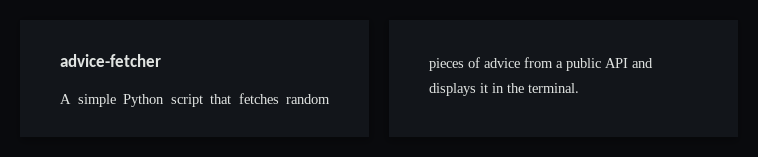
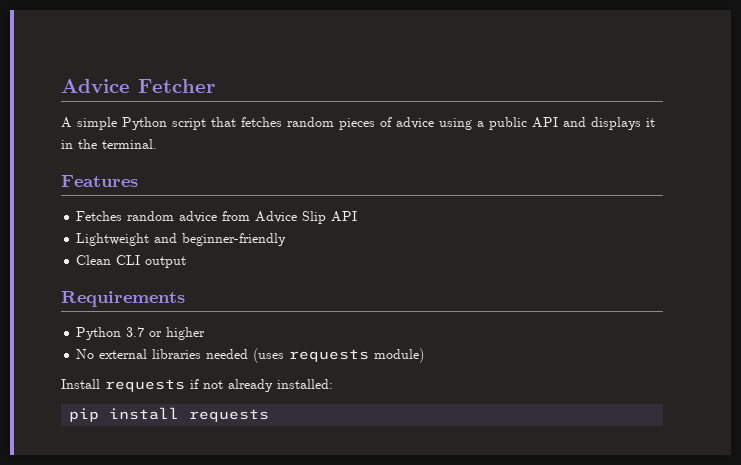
- advice-fetcher
+ Advice Fetcher
- A simple Python script that fetches random pieces of advice from a public API and displays it in the terminal.
+ A simple Python script that fetches random pieces of advice using a public API and displays it in the terminal.
+ Features
+ Fetches random advice from Advice Slip API
+ Lightweight and beginner-friendly
+ Clean CLI output
+ Requirements
+ Python 3.7 or higher
+ No external libraries needed (uses requests module)
+ Install requests if not already installed:
+ pip install requests

